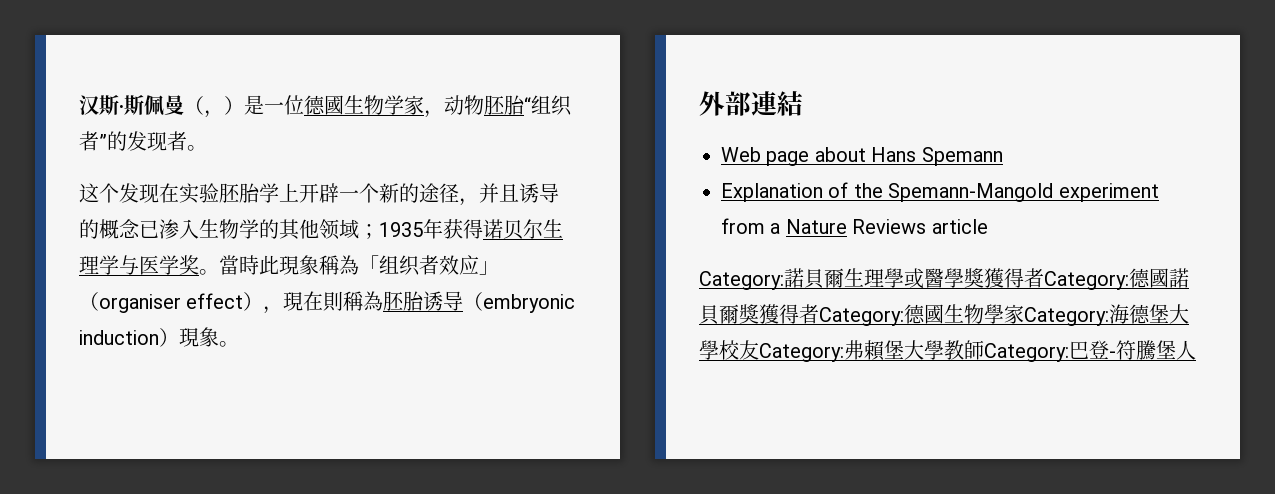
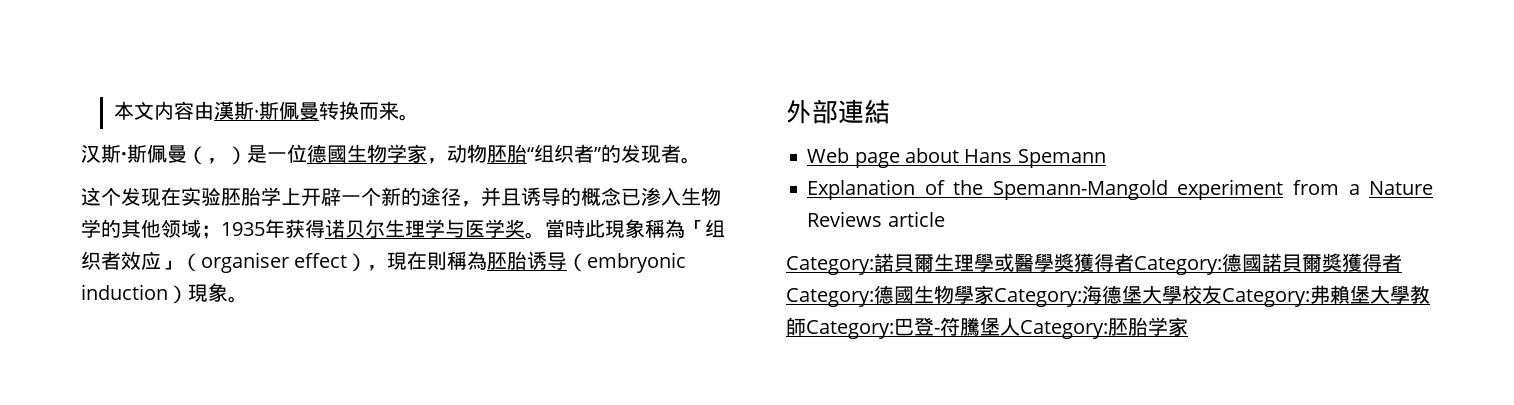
+ 本文内容由漢斯·斯佩曼转换而来。
- Category:諾貝爾生理學或醫學獎獲得者Category:德國諾貝爾獎獲得者Category:德國生物學家Category:海德堡大學校友Category:弗賴堡大學教師Category:巴登-符騰堡人
+ Category:諾貝爾生理學或醫學獎獲得者Category:德國諾貝爾獎獲得者Category:德國生物學家Category:海德堡大學校友Category:弗賴堡大學教師Category:巴登-符騰堡人Category:胚胎学家

